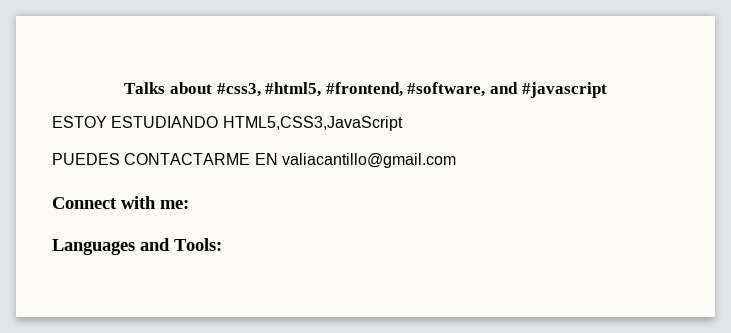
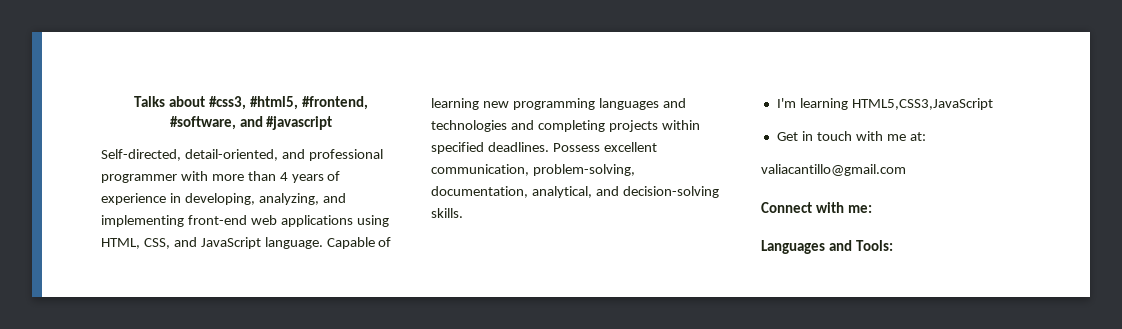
- ESTOY ESTUDIANDO HTML5,CSS3,JavaScript
- PUEDES CONTACTARME EN valiacantillo@gmail.com
+ Self-directed, detail-oriented, and professional programmer with more than 4 years of experience in developing, analyzing, and implementing front-end web applications using HTML, CSS, and JavaScript language. Capable of learning new programming languages and technologies and completing projects within specified deadlines. Possess excellent communication, problem-solving, documentation, analytical, and decision-solving skills.
+ I'm learning HTML5,CSS3,JavaScript
+ Get in touch with me at:
+ valiacantillo@gmail.com

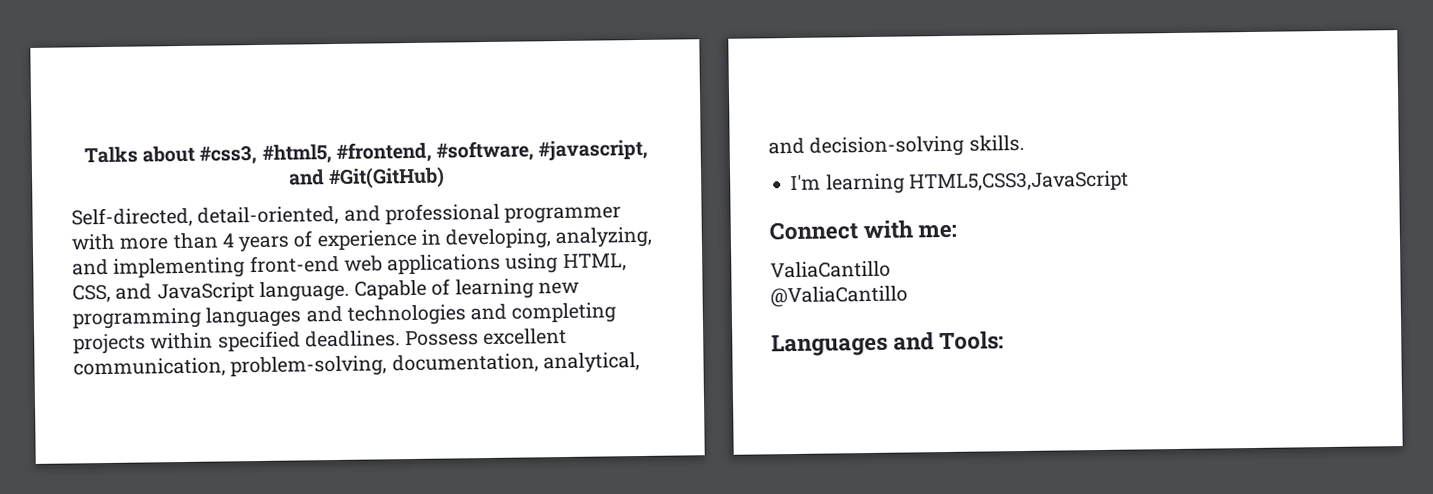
- Talks about #css3, #html5, #frontend, #software, and #javascript
+ Talks about #css3, #html5, #frontend, #software, #javascript, and #Git(GitHub)
- Get in touch with me at:
- valiacantillo@gmail.com
+ ValiaCantillo
+ @ValiaCantillo

